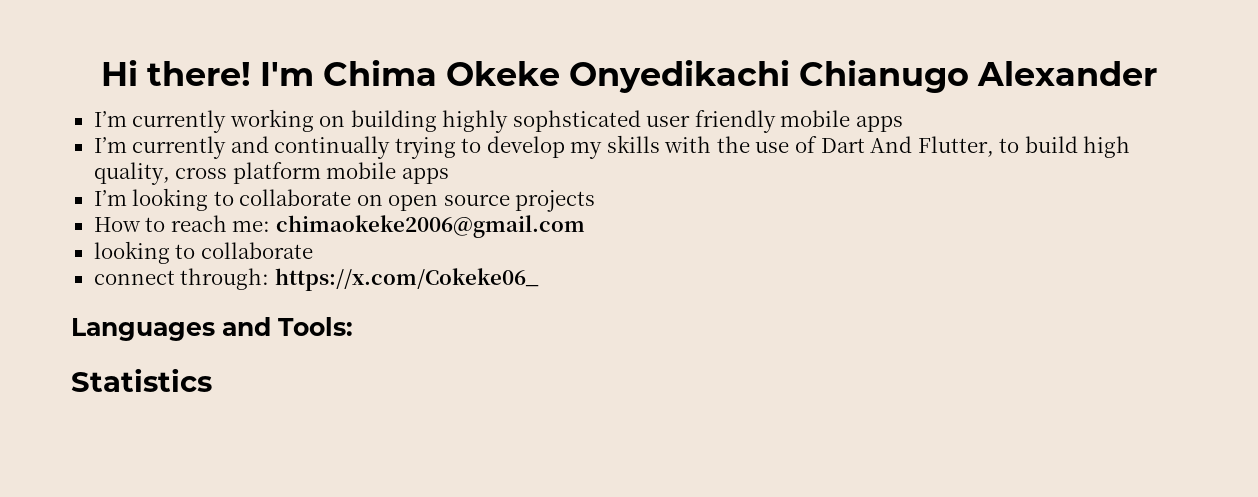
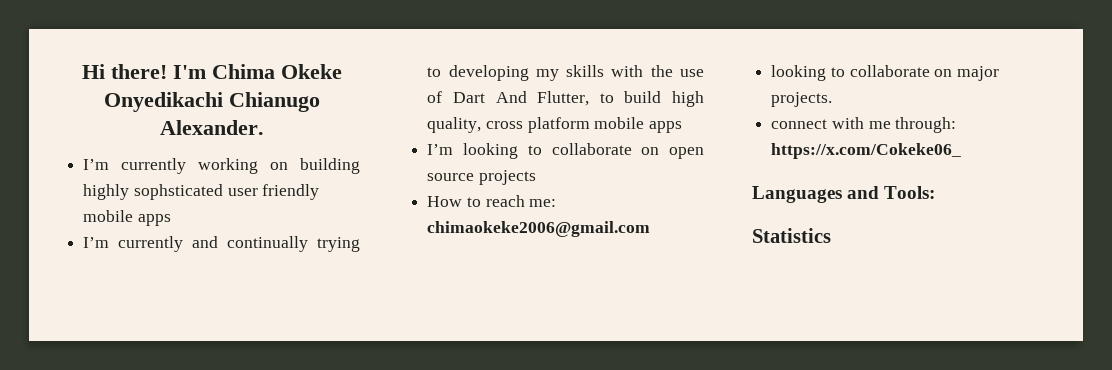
- I'm Chima Okeke Onyedikachi Chianugo Alexander
+ I'm Chima Okeke Onyedikachi Chianugo Alexander.
- I’m currently and continually trying to develop my skills with the use of Dart And Flutter, to build high quality, cross platform mobile apps
+ I’m currently and continually trying to developing my skills with the use of Dart And Flutter, to build high quality, cross platform mobile apps
  How to reach me: chimaokeke2006@gmail.com
- looking to collaborate
+ looking to collaborate on major projects.
- connect through: https://x.com/Cokeke06_
+ connect with me through: https://x.com/Cokeke06_

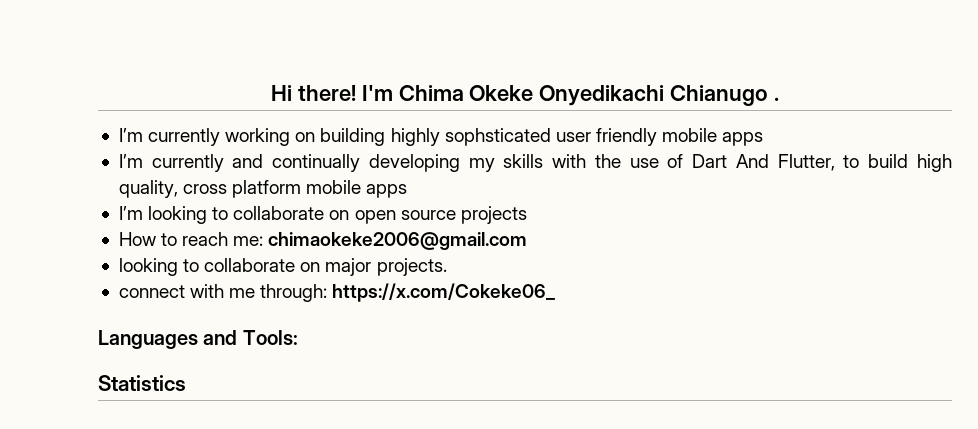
- I'm Chima Okeke Onyedikachi Chianugo Alexander.
+ I'm Chima Okeke Onyedikachi Chianugo .
- I’m currently and continually trying to developing my skills with the use of Dart And Flutter, to build high quality, cross platform mobile apps
+ I’m currently and continually developing my skills with the use of Dart And Flutter, to build high quality, cross platform mobile apps

